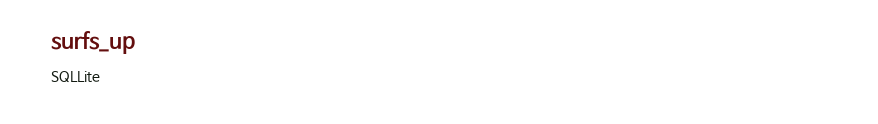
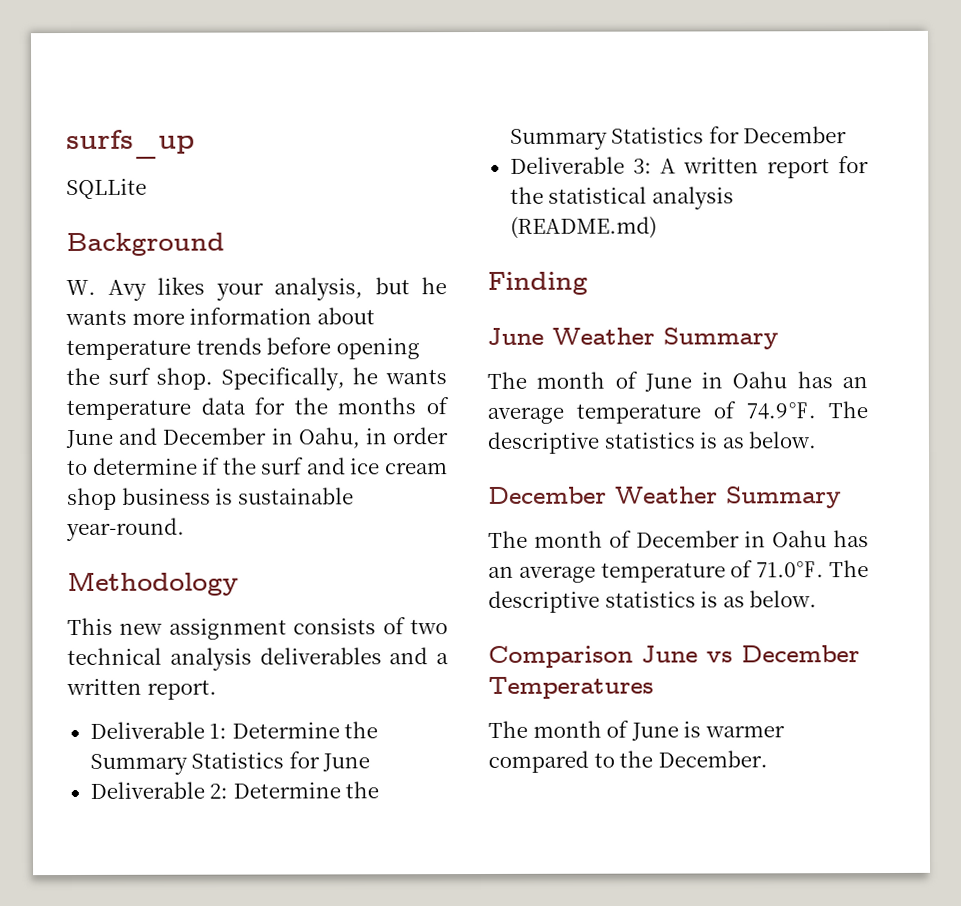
+ Background
+ W. Avy likes your analysis, but he wants more information about temperature trends before opening the surf shop. Specifically, he wants temperature data for the months of June and December in Oahu, in order to determine if the surf and ice cream shop business is sustainable year-round.
+ Methodology
+ This new assignment consists of two technical analysis deliverables and a written report.
+ Deliverable 1: Determine the Summary Statistics for June
+ Deliverable 2: Determine the Summary Statistics for December
+ Deliverable 3: A written report for the statistical analysis (README.md)
+ Finding
+ June Weather Summary
+ The month of June in Oahu has an average temperature of 74.9℉. The descriptive statistics is as below.
+ December Weather Summary
+ The month of December in Oahu has an average temperature of 71.0℉. The descriptive statistics is as below.
+ Comparison June vs December Temperatures
+ The month of June is warmer compared to the December.

